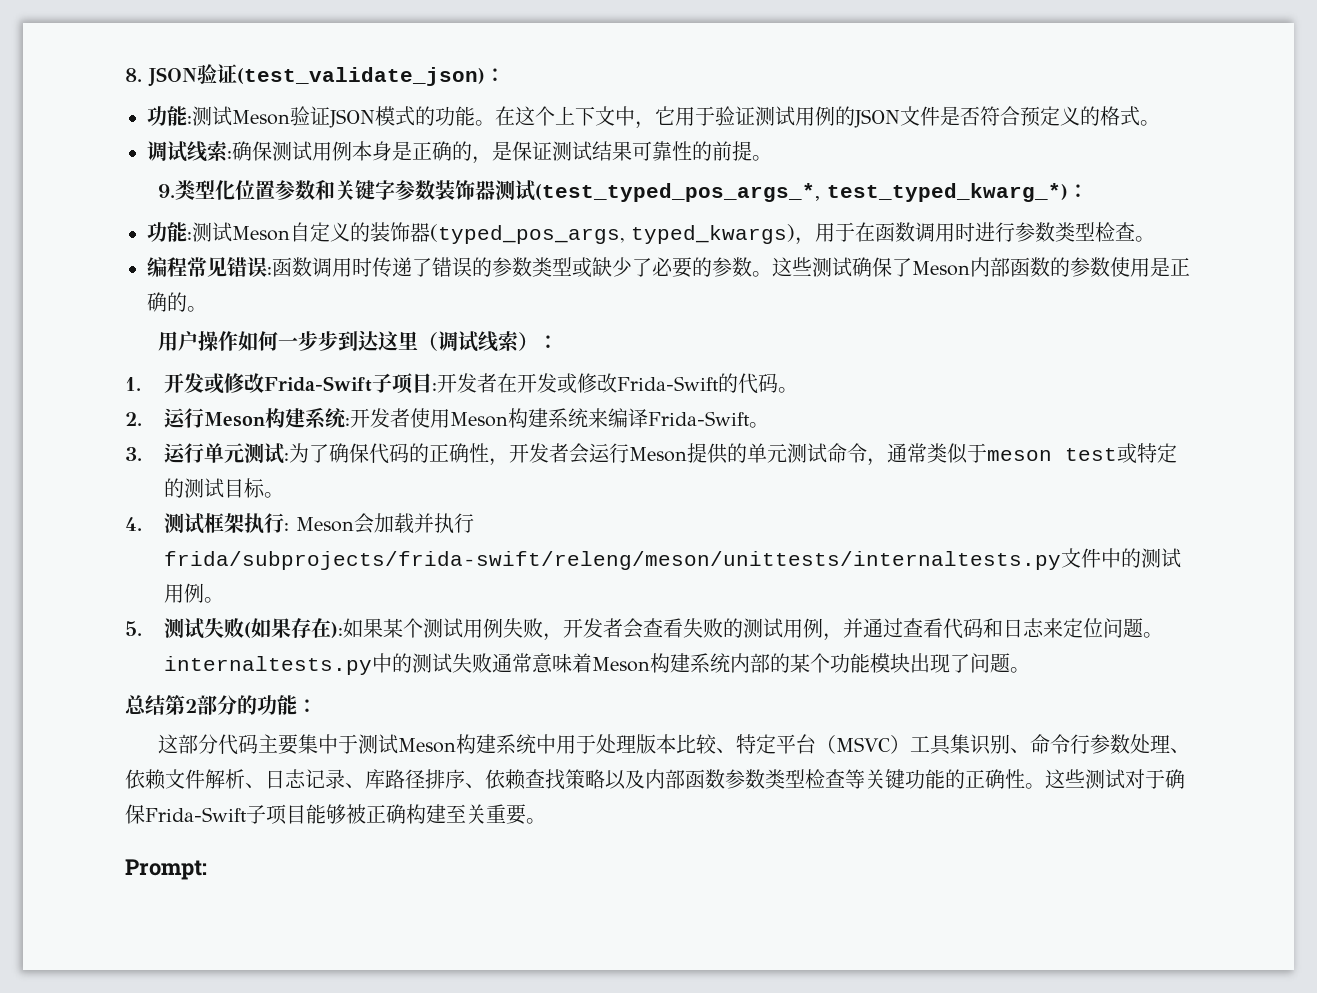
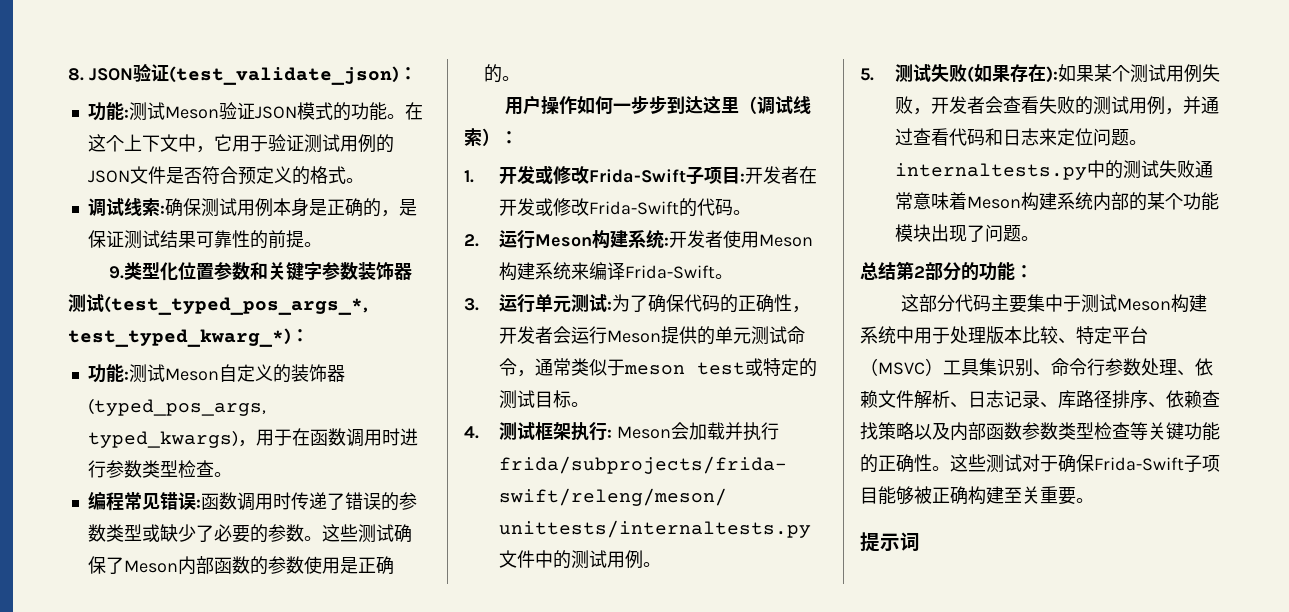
- Prompt:
+ 提示词

